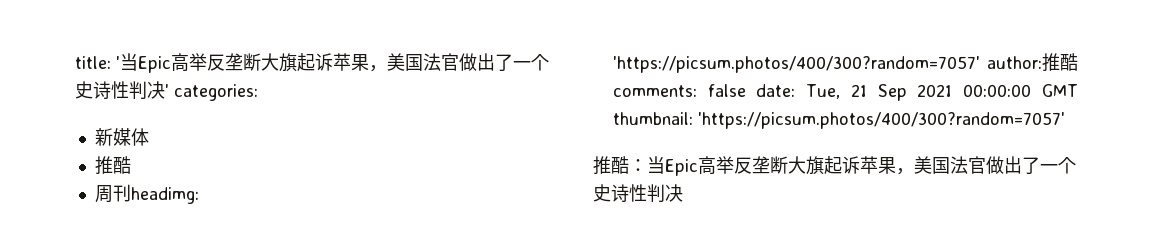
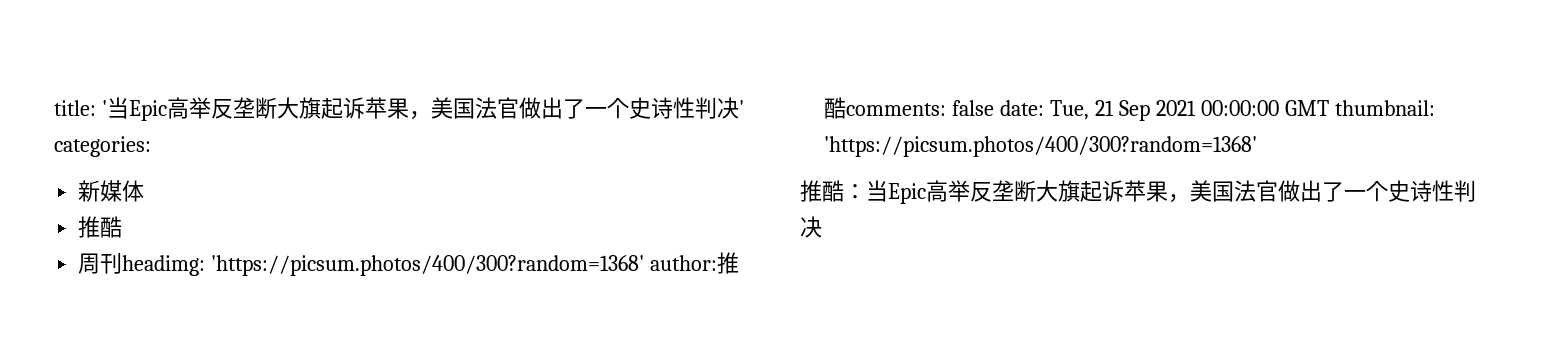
- 周刊headimg: 'https://picsum.photos/400/300?random=7057' author:推酷comments: false date: Tue, 21 Sep 2021 00:00:00 GMT thumbnail: 'https://picsum.photos/400/300?random=7057'
+ 周刊headimg: 'https://picsum.photos/400/300?random=1368' author:推酷comments: false date: Tue, 21 Sep 2021 00:00:00 GMT thumbnail: 'https://picsum.photos/400/300?random=1368'

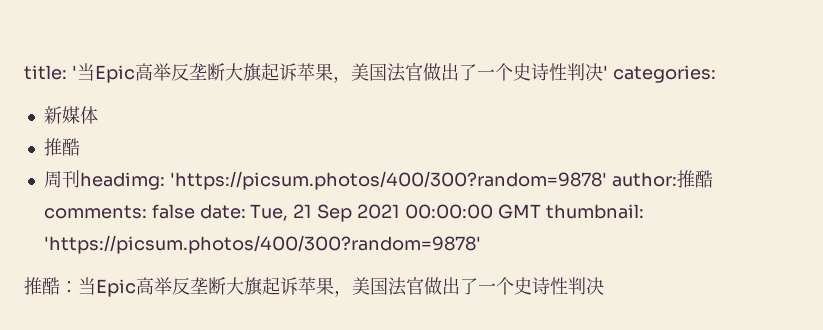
- 周刊headimg: 'https://picsum.photos/400/300?random=1368' author:推酷comments: false date: Tue, 21 Sep 2021 00:00:00 GMT thumbnail: 'https://picsum.photos/400/300?random=1368'
+ 周刊headimg: 'https://picsum.photos/400/300?random=9878' author:推酷comments: false date: Tue, 21 Sep 2021 00:00:00 GMT thumbnail: 'https://picsum.photos/400/300?random=9878'

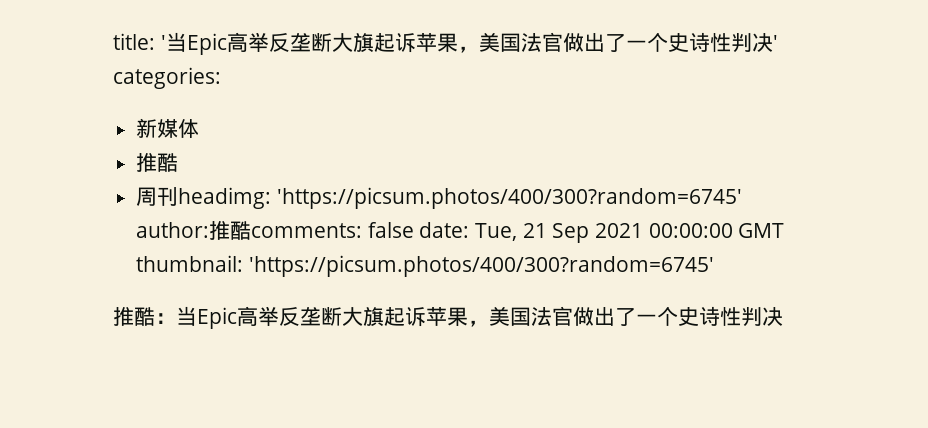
- 周刊headimg: 'https://picsum.photos/400/300?random=9878' author:推酷comments: false date: Tue, 21 Sep 2021 00:00:00 GMT thumbnail: 'https://picsum.photos/400/300?random=9878'
+ 周刊headimg: 'https://picsum.photos/400/300?random=6745' author:推酷comments: false date: Tue, 21 Sep 2021 00:00:00 GMT thumbnail: 'https://picsum.photos/400/300?random=6745'

